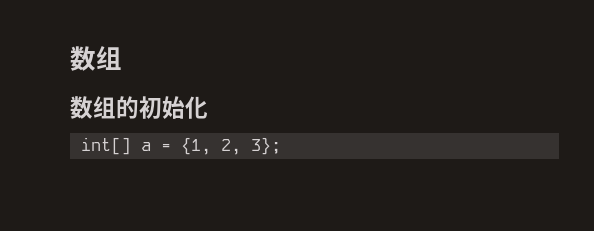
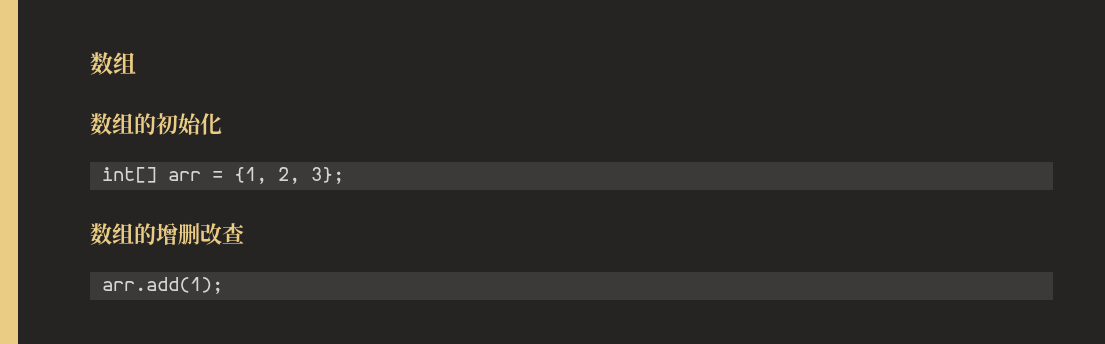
- int[] a = {1, 2, 3};
+ int[] arr = {1, 2, 3};
+ 数组的增删改查
+ arr.add(1);

